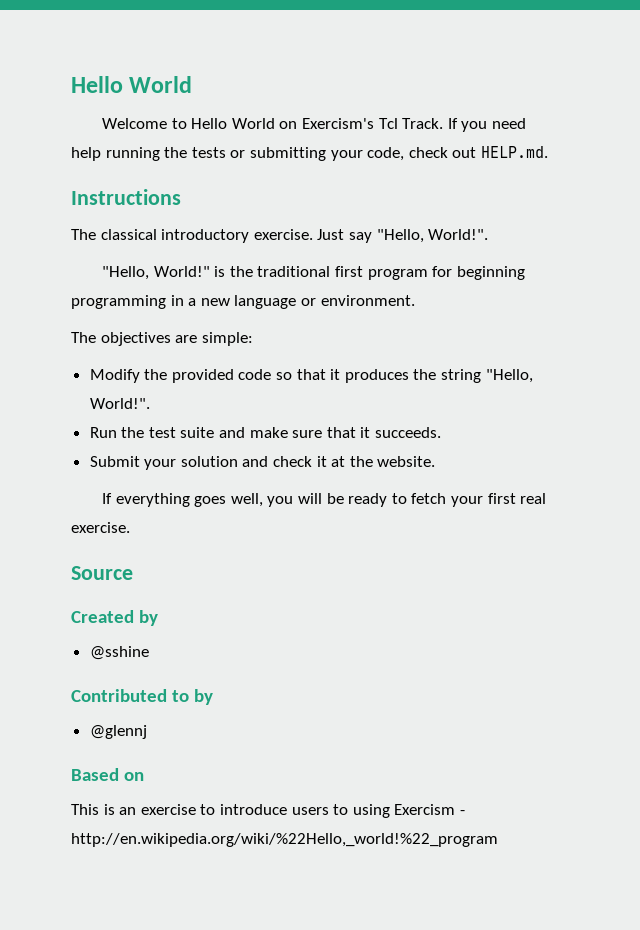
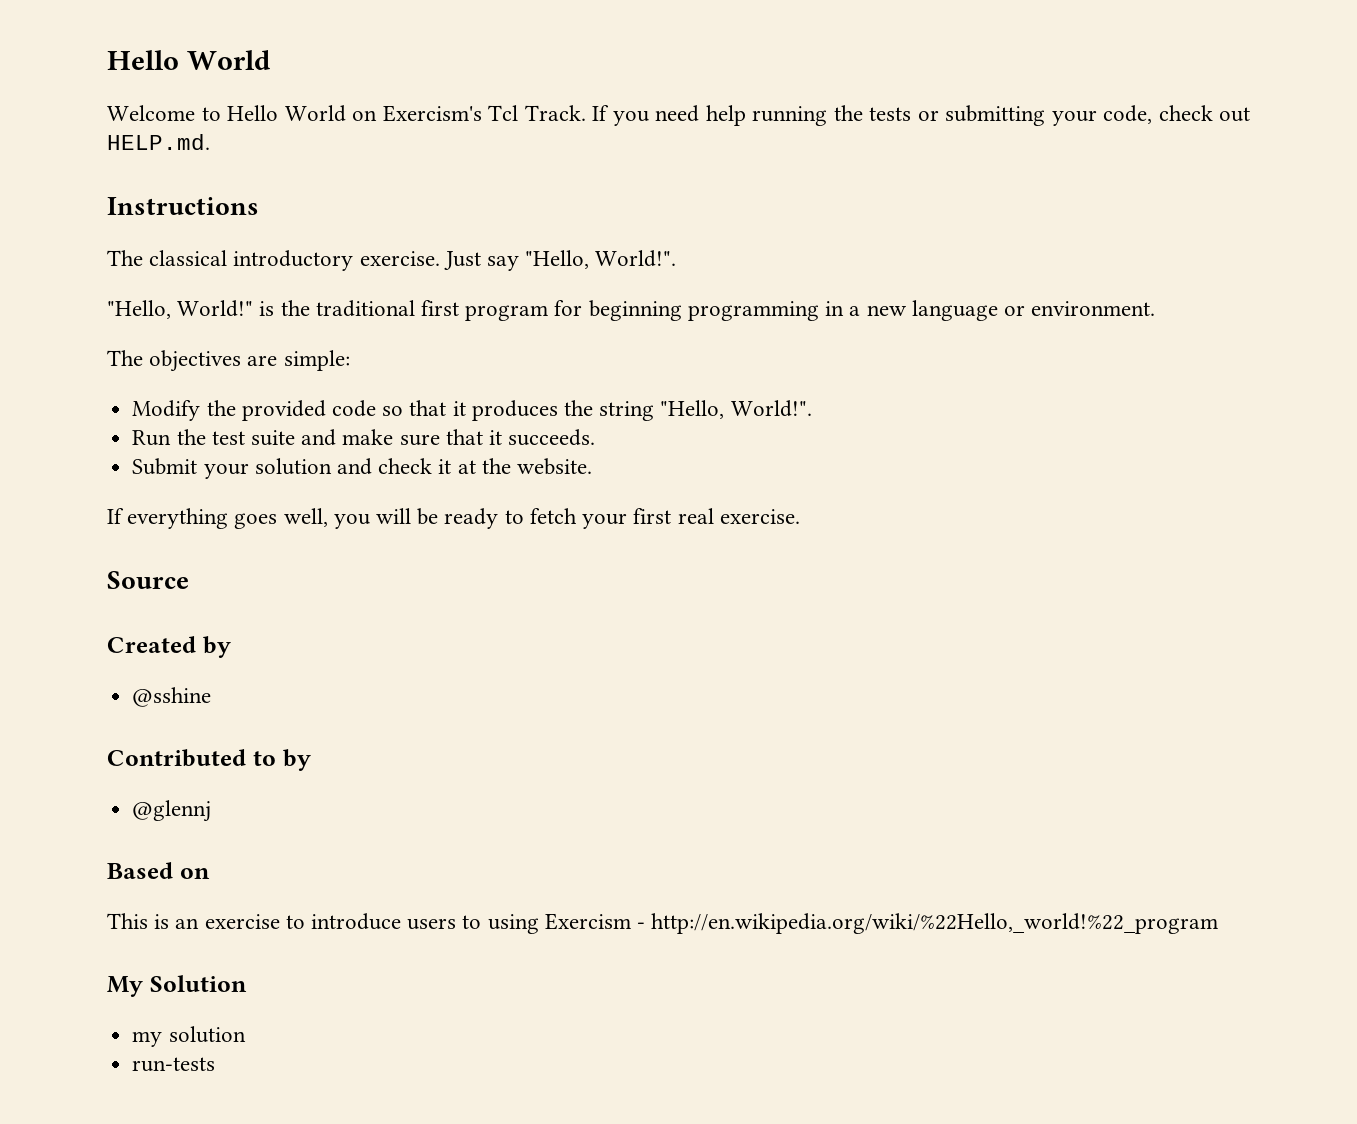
+ My Solution
+ my solution
+ run-tests

